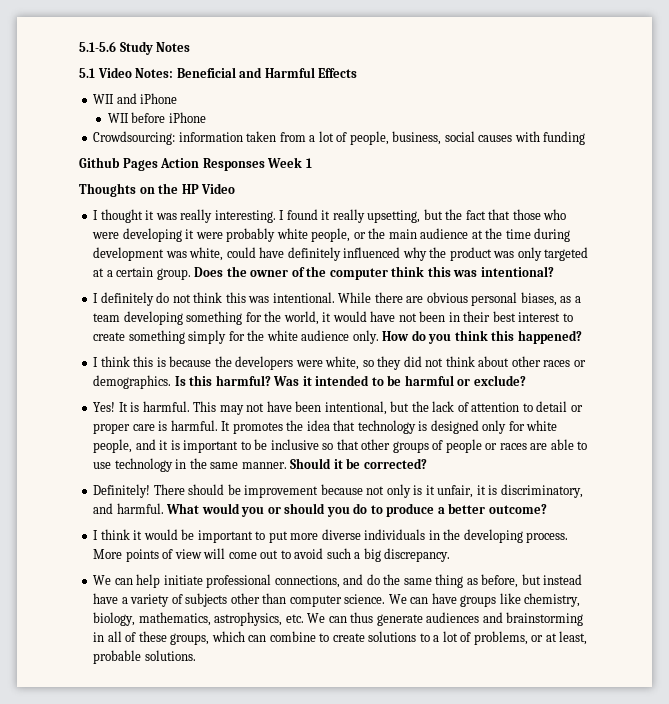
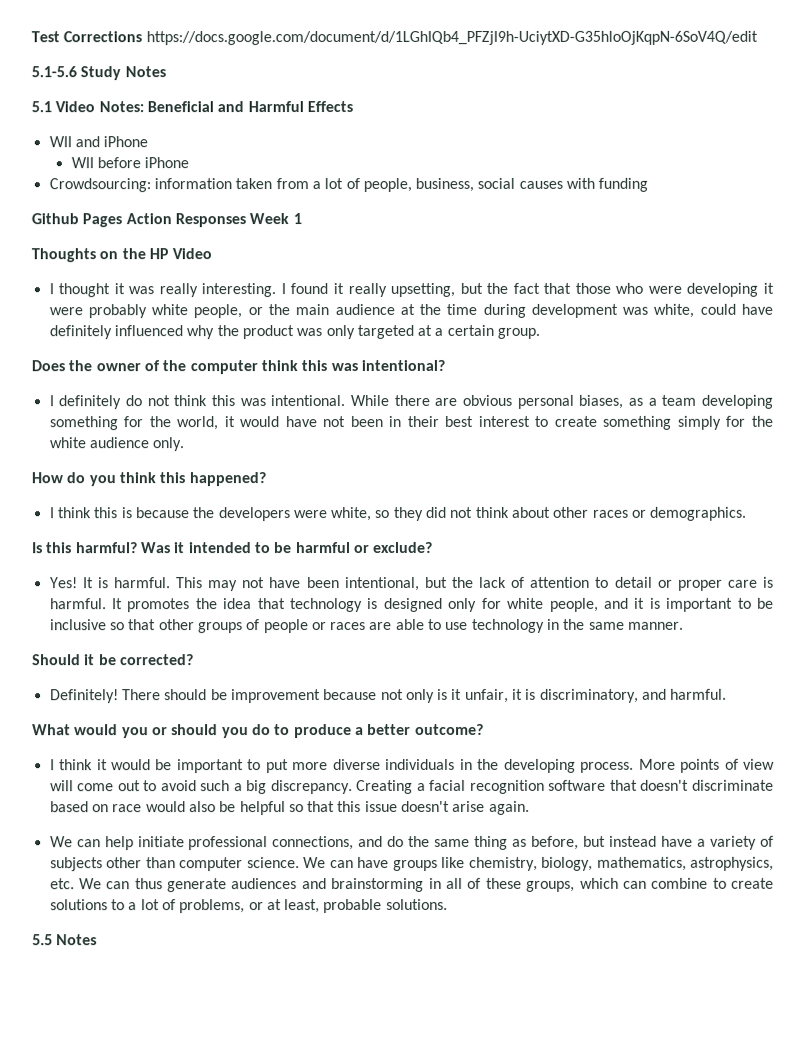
+ Test Corrections https://docs.google.com/document/d/1LGhIQb4_PFZjI9h-UciytXD-G35hloOjKqpN-6SoV4Q/edit
- I found it really upsetting, but the fact that those who were developing it were probably white people, or the main audience at the time during development was white, could have definitely influenced why the product was only targeted at a certain group. Does the owner of the computer think this was intentional?
+ I found it really upsetting, but the fact that those who were developing it were probably white people, or the main audience at the time during development was white, could have definitely influenced why the product was only targeted at a certain group.
+ Does the owner of the computer think this was intentional?
- While there are obvious personal biases, as a team developing something for the world, it would have not been in their best interest to create something simply for the white audience only. How do you think this happened?
+ While there are obvious personal biases, as a team developing something for the world, it would have not been in their best interest to create something simply for the white audience only.
+ How do you think this happened?
- I think this is because the developers were white, so they did not think about other races or demographics. Is this harmful?
+ I think this is because the developers were white, so they did not think about other races or demographics.
+ Is this harmful?
- It promotes the idea that technology is designed only for white people, and it is important to be inclusive so that other groups of people or races are able to use technology in the same manner. Should it be corrected?
+ It promotes the idea that technology is designed only for white people, and it is important to be inclusive so that other groups of people or races are able to use technology in the same manner.
+ Should it be corrected?
- There should be improvement because not only is it unfair, it is discriminatory, and harmful. What would you or should you do to produce a better outcome?
+ There should be improvement because not only is it unfair, it is discriminatory, and harmful.
+ What would you or should you do to produce a better outcome?
+ Creating a facial recognition software that doesn't discriminate based on race would also be helpful so that this issue doesn't arise again.
+ 5.5 Notes

